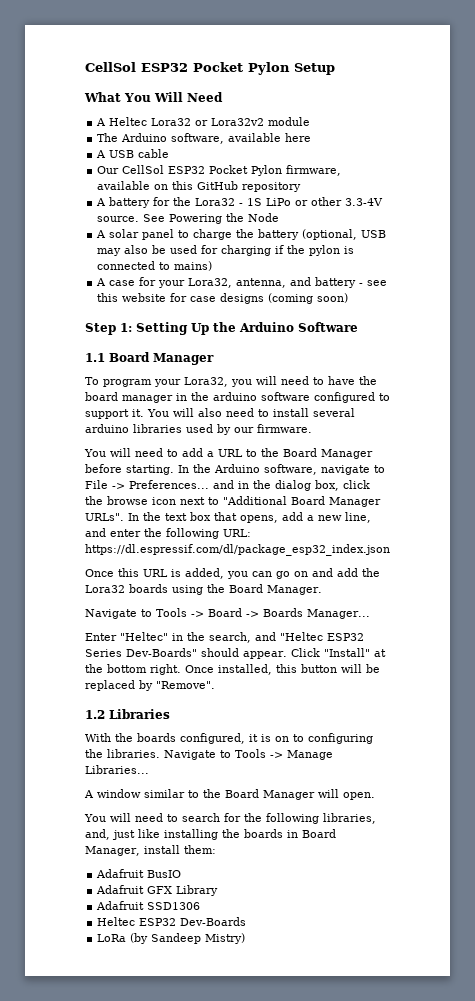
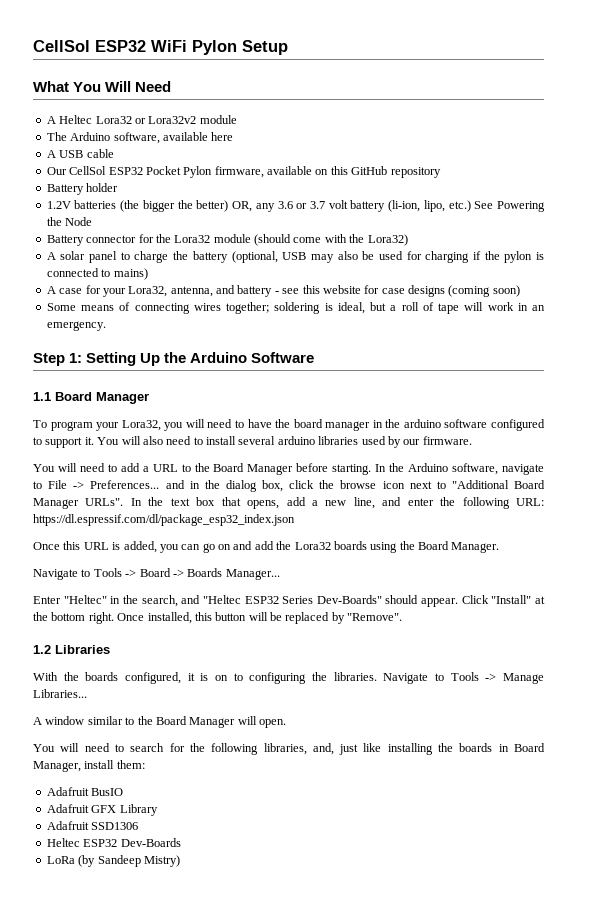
- CellSol ESP32 Pocket Pylon Setup
+ CellSol ESP32 WiFi Pylon Setup
- A battery for the Lora32 - 1S LiPo or other 3.3-4V source. See Powering the Node
+ Battery holder
+ 1.2V batteries (the bigger the better) OR, any 3.6 or 3.7 volt battery (li-ion, lipo, etc.) See Powering the Node
+ Battery connector for the Lora32 module (should come with the Lora32)
+ Some means of connecting wires together; soldering is ideal, but a roll of tape will work in an emergency.

